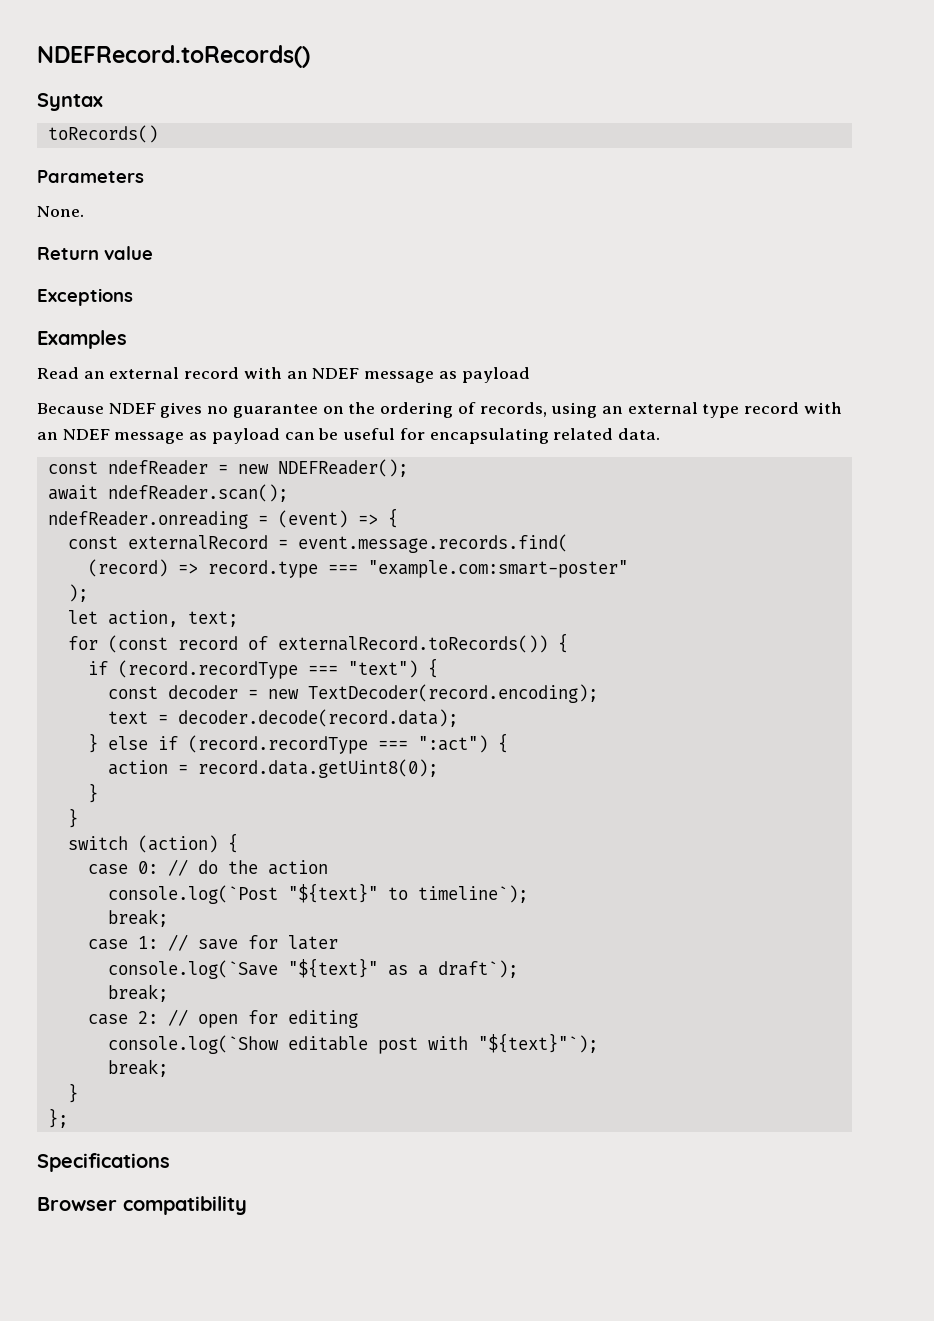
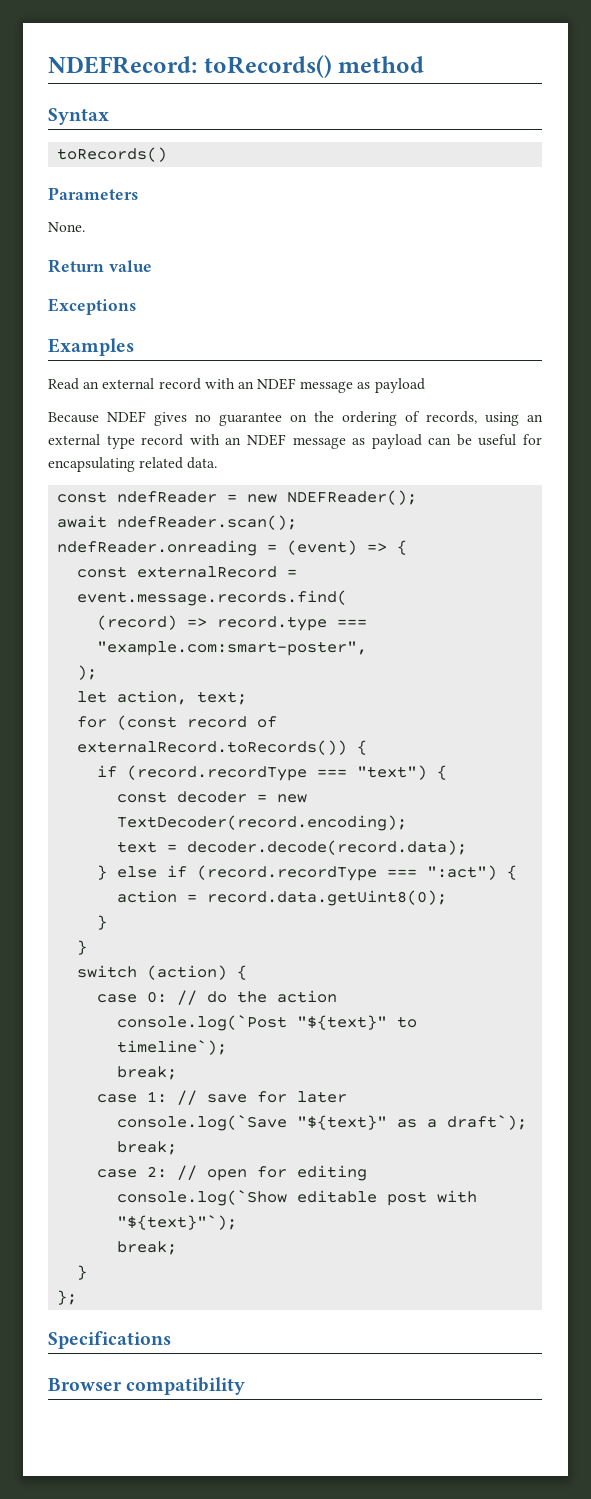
- NDEFRecord.toRecords()
+ NDEFRecord: toRecords() method
- (record) => record.type === "example.com:smart-poster"
+ (record) => record.type === "example.com:smart-poster",

